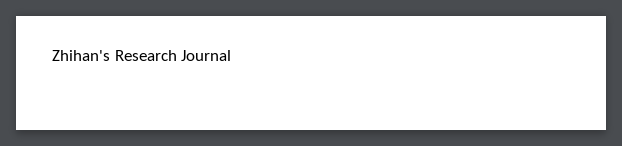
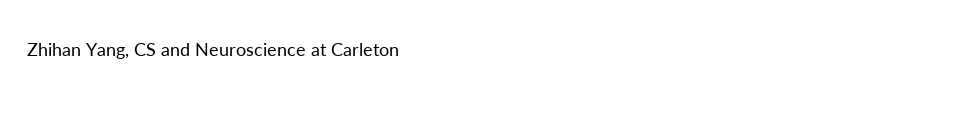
- Zhihan's Research Journal
+ Zhihan Yang, CS and Neuroscience at Carleton

